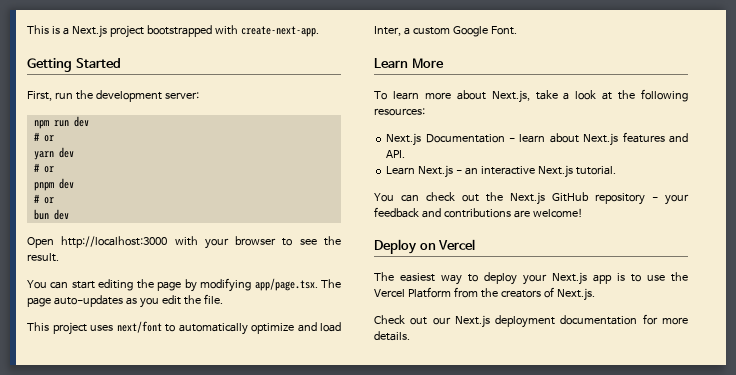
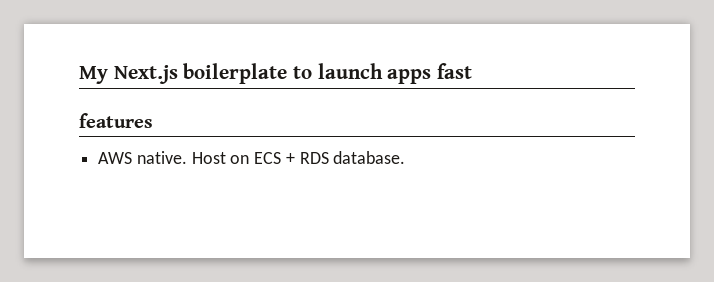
- This is a Next.js project bootstrapped with create-next-app.
- Getting Started
- First, run the development server:
- npm run dev
- # or
- yarn dev
- # or
- pnpm dev
- # or
- bun dev
- Open http://localhost:3000 with your browser to see the result.
- You can start editing the page by modifying app/page.tsx. The page auto-updates as you edit the file.
- This project uses next/font to automatically optimize and load Inter, a custom Google Font.
- Learn More
- To learn more about Next.js, take a look at the following resources:
- Next.js Documentation - learn about Next.js features and API.
- Learn Next.js - an interactive Next.js tutorial.
- You can check out the Next.js GitHub repository - your feedback and contributions are welcome!
- Deploy on Vercel
- The easiest way to deploy your Next.js app is to use the Vercel Platform from the creators of Next.js.
- Check out our Next.js deployment documentation for more details.
+ My Next.js boilerplate to launch apps fast
+ features
+ AWS native. Host on ECS + RDS database.

